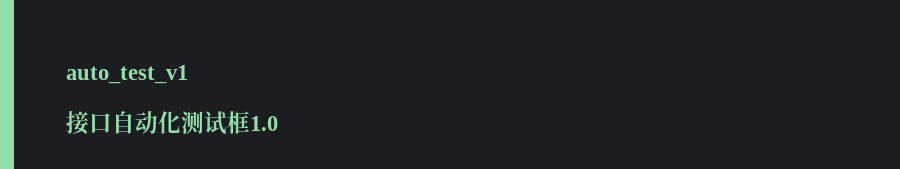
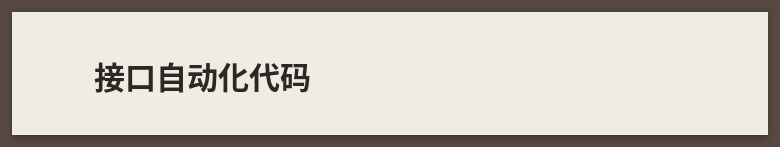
- auto_test_v1
- 接口自动化测试框1.0
+ 接口自动化代码

